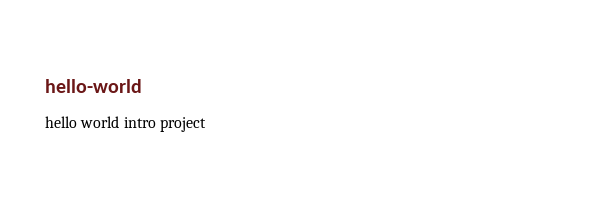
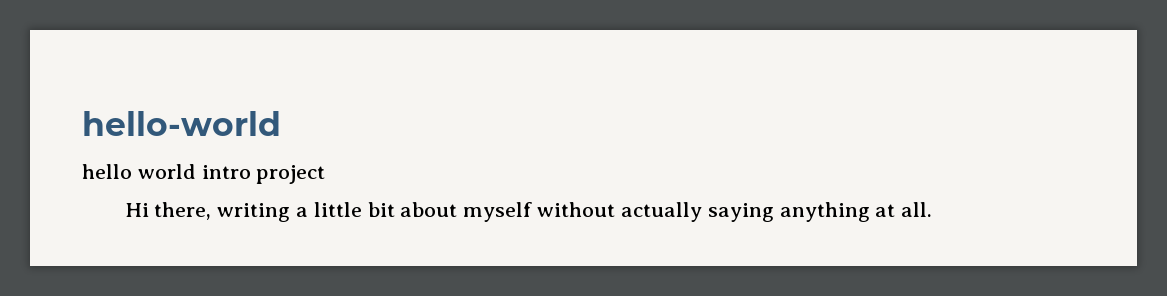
+ Hi there, writing a little bit about myself without actually saying anything at all.

